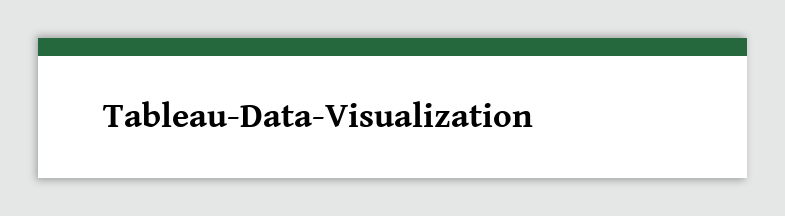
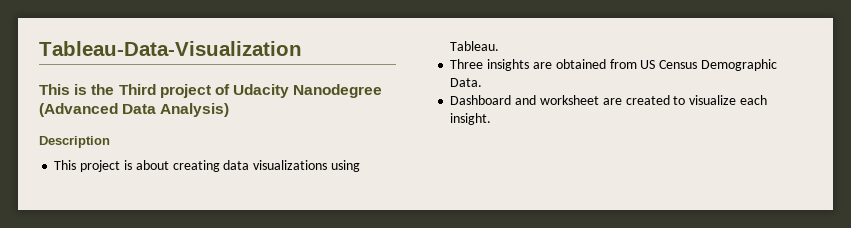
+ This is the Third project of Udacity Nanodegree (Advanced Data Analysis)
+ Description
+ This project is about creating data visualizations using Tableau.
+ Three insights are obtained from US Census Demographic Data.
+ Dashboard and worksheet are created to visualize each insight.

